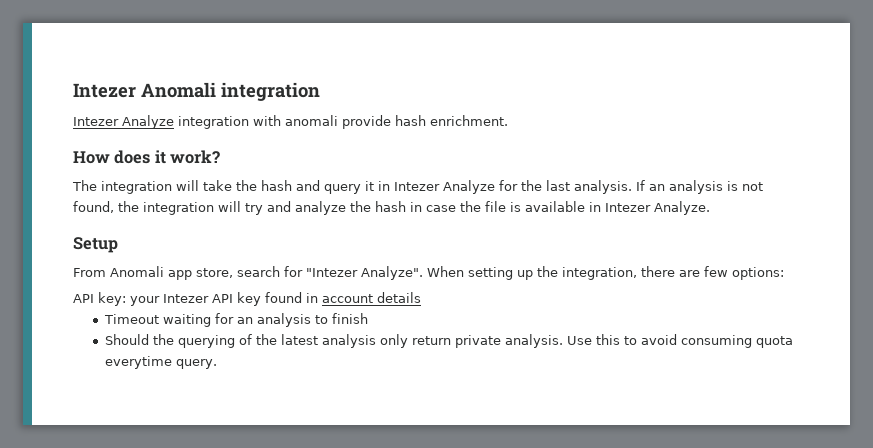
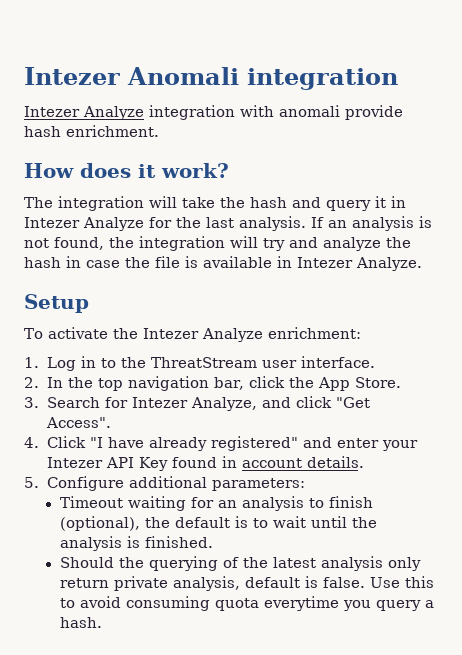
- From Anomali app store, search for "Intezer Analyze". When setting up the integration, there are few options:
- API key: your Intezer API key found in account details
+ To activate the Intezer Analyze enrichment:
+ 1. Log in to the ThreatStream user interface.
+ 2. In the top navigation bar, click the App Store.
+ 3. Search for Intezer Analyze, and click "Get Access".
+ 4. Click "I have already registered" and enter your Intezer API Key found in account details.
+ 5. Configure additional parameters:
- Timeout waiting for an analysis to finish
+ Timeout waiting for an analysis to finish (optional), the default is to wait until the analysis is finished.
- Should the querying of the latest analysis only return private analysis.
+ Should the querying of the latest analysis only return private analysis, default is false.
- Use this to avoid consuming quota everytime query.
+ Use this to avoid consuming quota everytime you query a hash.

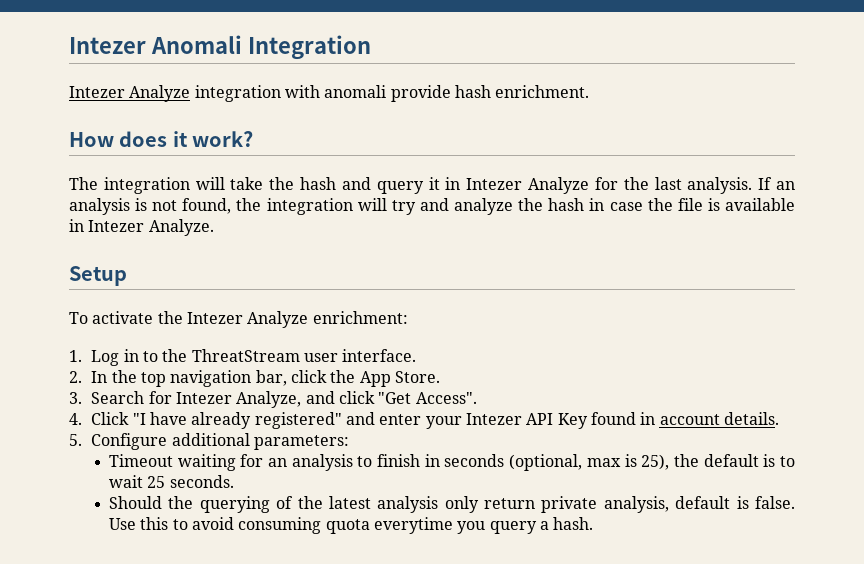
- Intezer Anomali integration
+ Intezer Anomali Integration
- Timeout waiting for an analysis to finish (optional), the default is to wait until the analysis is finished.
+ Timeout waiting for an analysis to finish in seconds (optional, max is 25), the default is to wait 25 seconds.

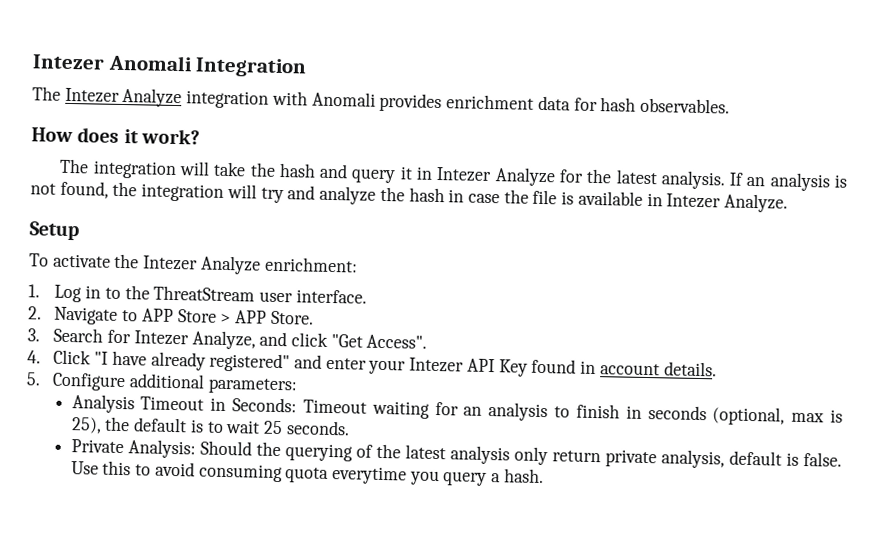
- Intezer Analyze integration with anomali provide hash enrichment.
+ The Intezer Analyze integration with Anomali provides enrichment data for hash observables.
- The integration will take the hash and query it in Intezer Analyze for the last analysis.
+ The integration will take the hash and query it in Intezer Analyze for the latest analysis.
- 2. In the top navigation bar, click the App Store.
+ 2. Navigate to APP Store > APP Store.
- Timeout waiting for an analysis to finish in seconds (optional, max is 25), the default is to wait 25 seconds.
+ Analysis Timeout in Seconds: Timeout waiting for an analysis to finish in seconds (optional, max is 25), the default is to wait 25 seconds.
- Should the querying of the latest analysis only return private analysis, default is false.
+ Private Analysis: Should the querying of the latest analysis only return private analysis, default is false.

